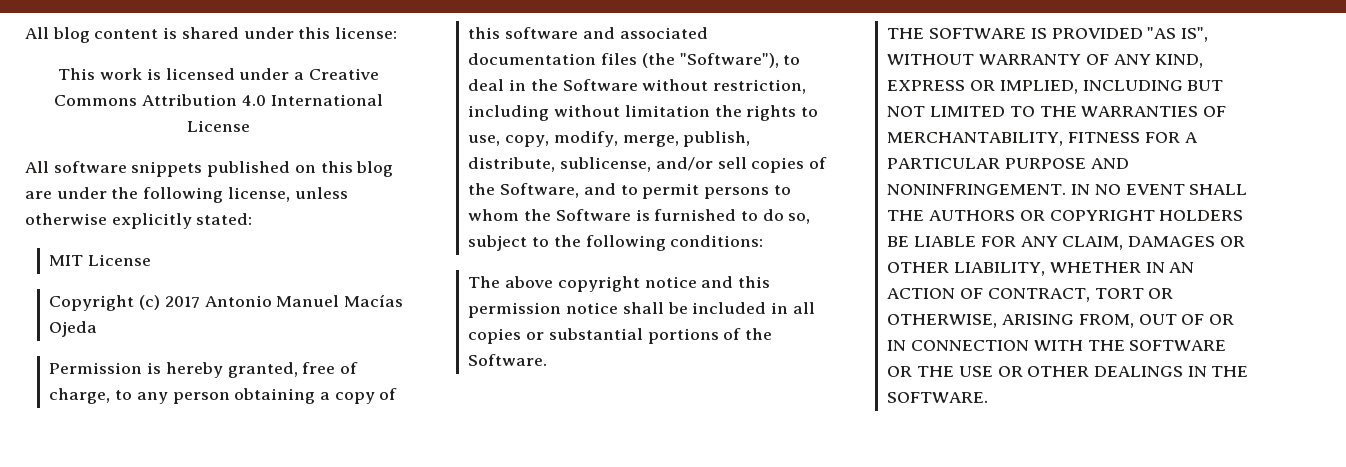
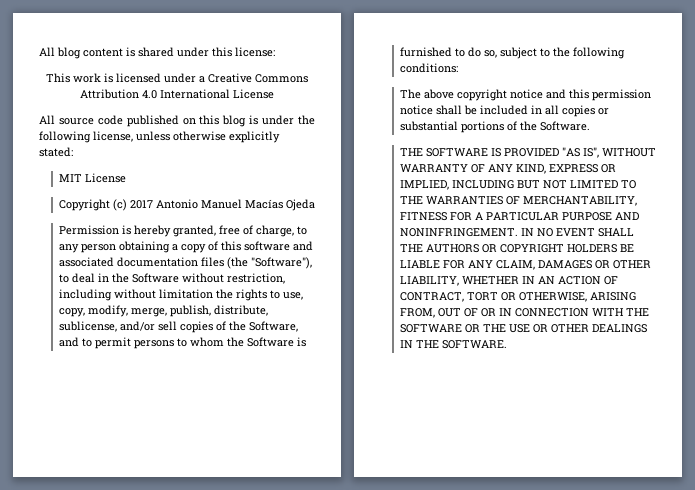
- All software snippets published on this blog are under the following license, unless otherwise explicitly stated:
+ All source code published on this blog is under the following license, unless otherwise explicitly stated:

